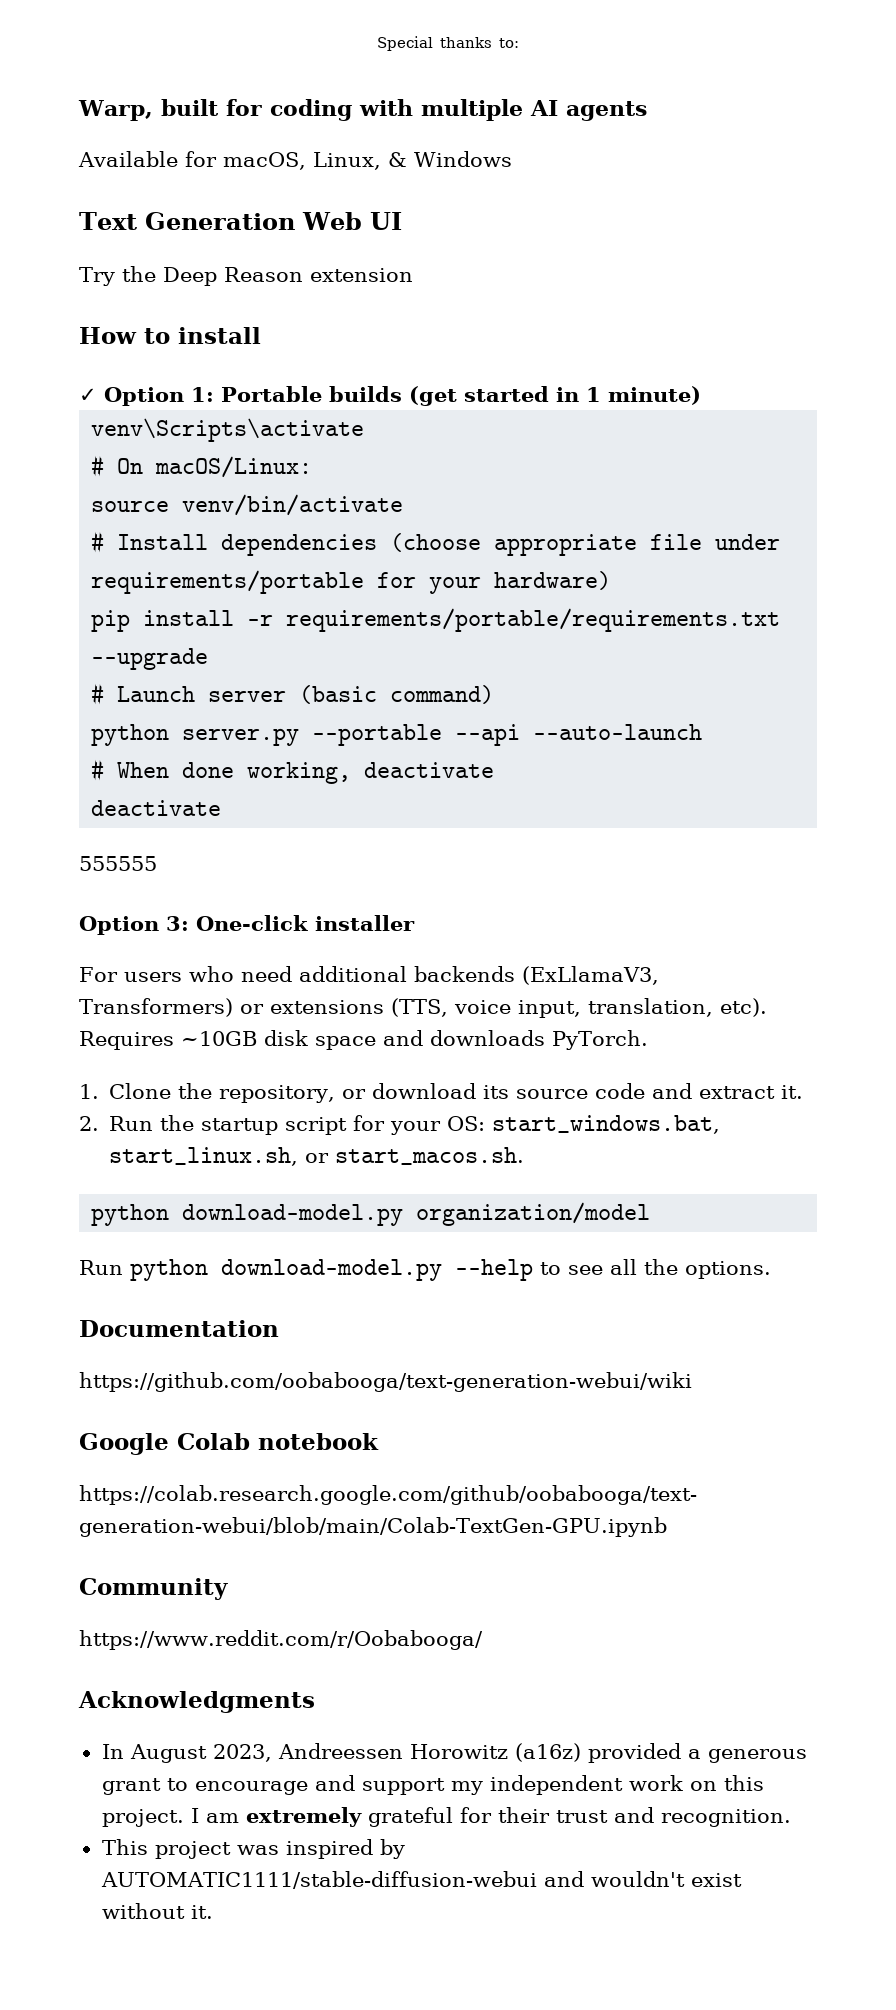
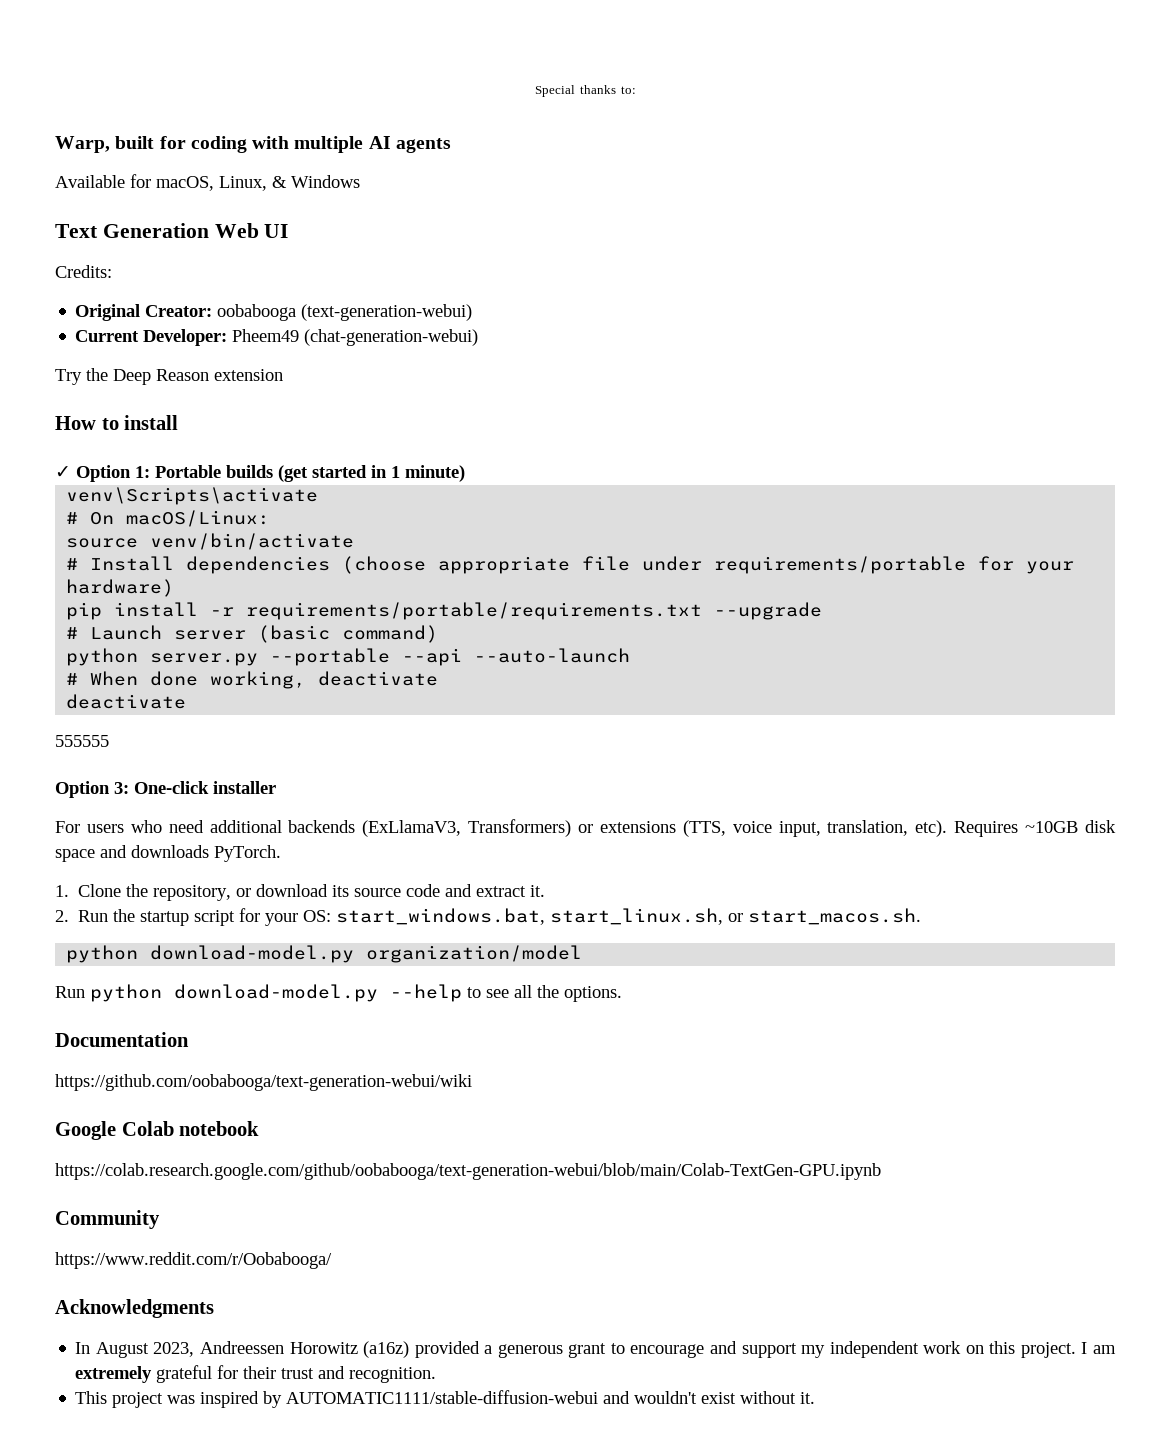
+ Credits:
+ Original Creator: oobabooga (text-generation-webui)
+ Current Developer: Pheem49 (chat-generation-webui)

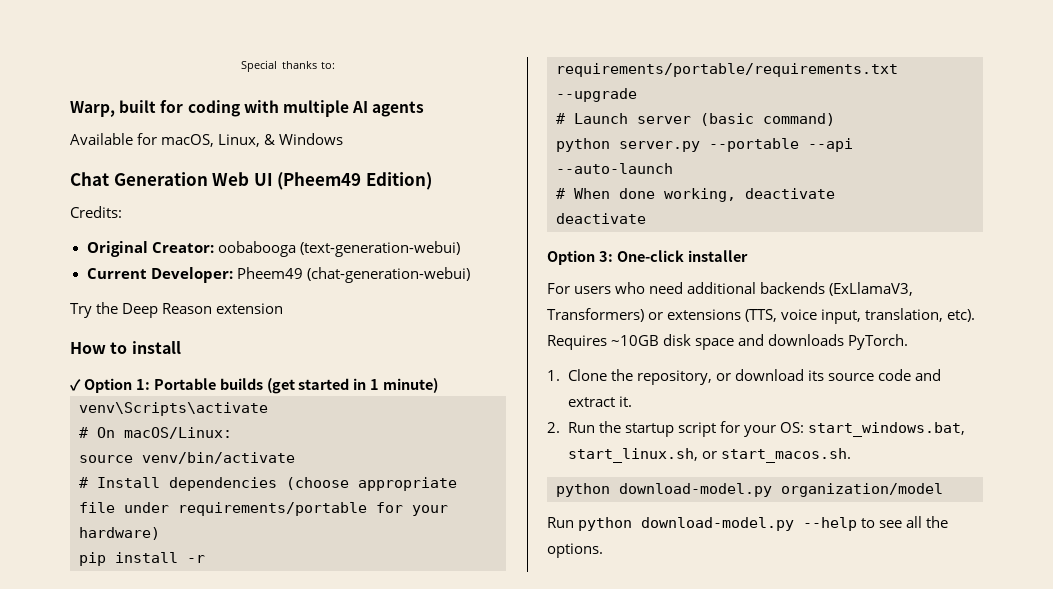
- Text Generation Web UI
+ Chat Generation Web UI (Pheem49 Edition)
- 555555
- Documentation
- https://github.com/oobabooga/text-generation-webui/wiki
- Google Colab notebook
- https://colab.research.google.com/github/oobabooga/text-generation-webui/blob/main/Colab-TextGen-GPU.ipynb
- Community
- https://www.reddit.com/r/Oobabooga/
- Acknowledgments
- In August 2023, Andreessen Horowitz (a16z) provided a generous grant to encourage and support my independent work on this project. I am extremely grateful for their trust and recognition.
- This project was inspired by AUTOMATIC1111/stable-diffusion-webui and wouldn't exist without it.

